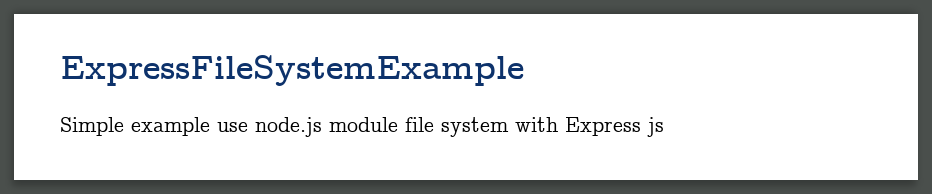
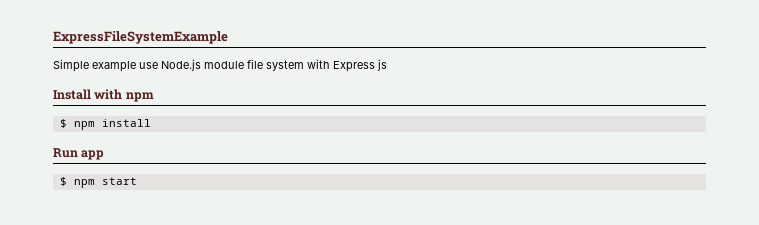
- Simple example use node.js module file system with Express js
+ Simple example use Node.js module file system with Express js
+ Install with npm
+ $ npm install
+ Run app
+ $ npm start

